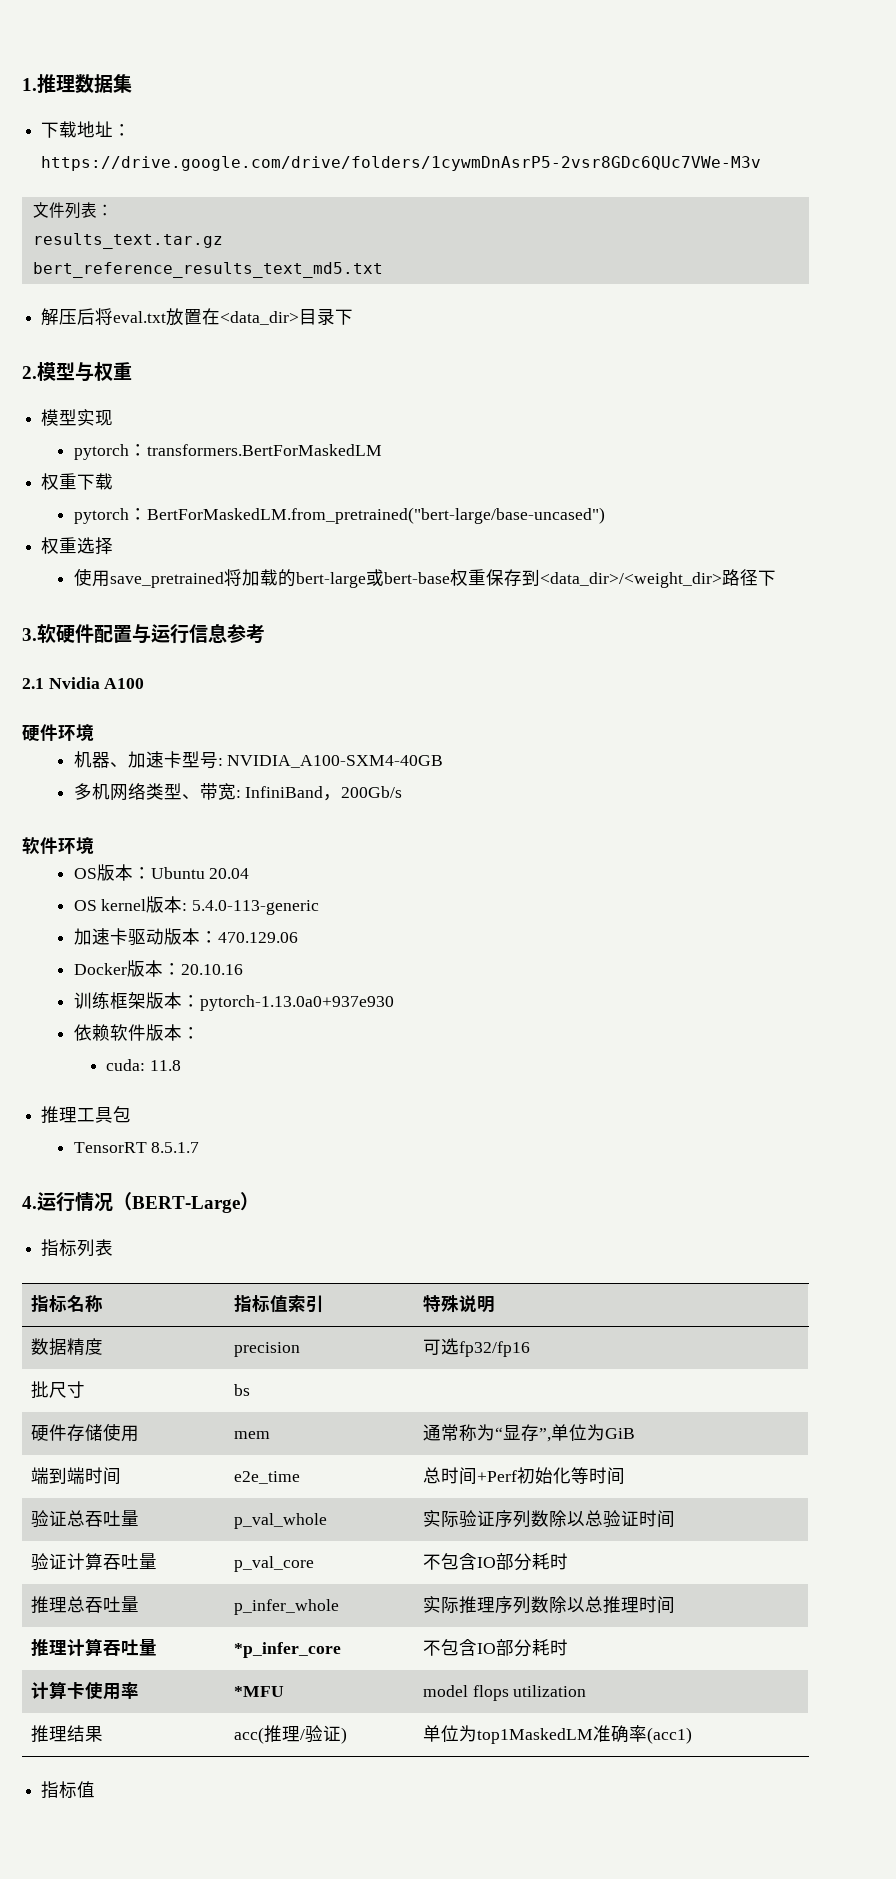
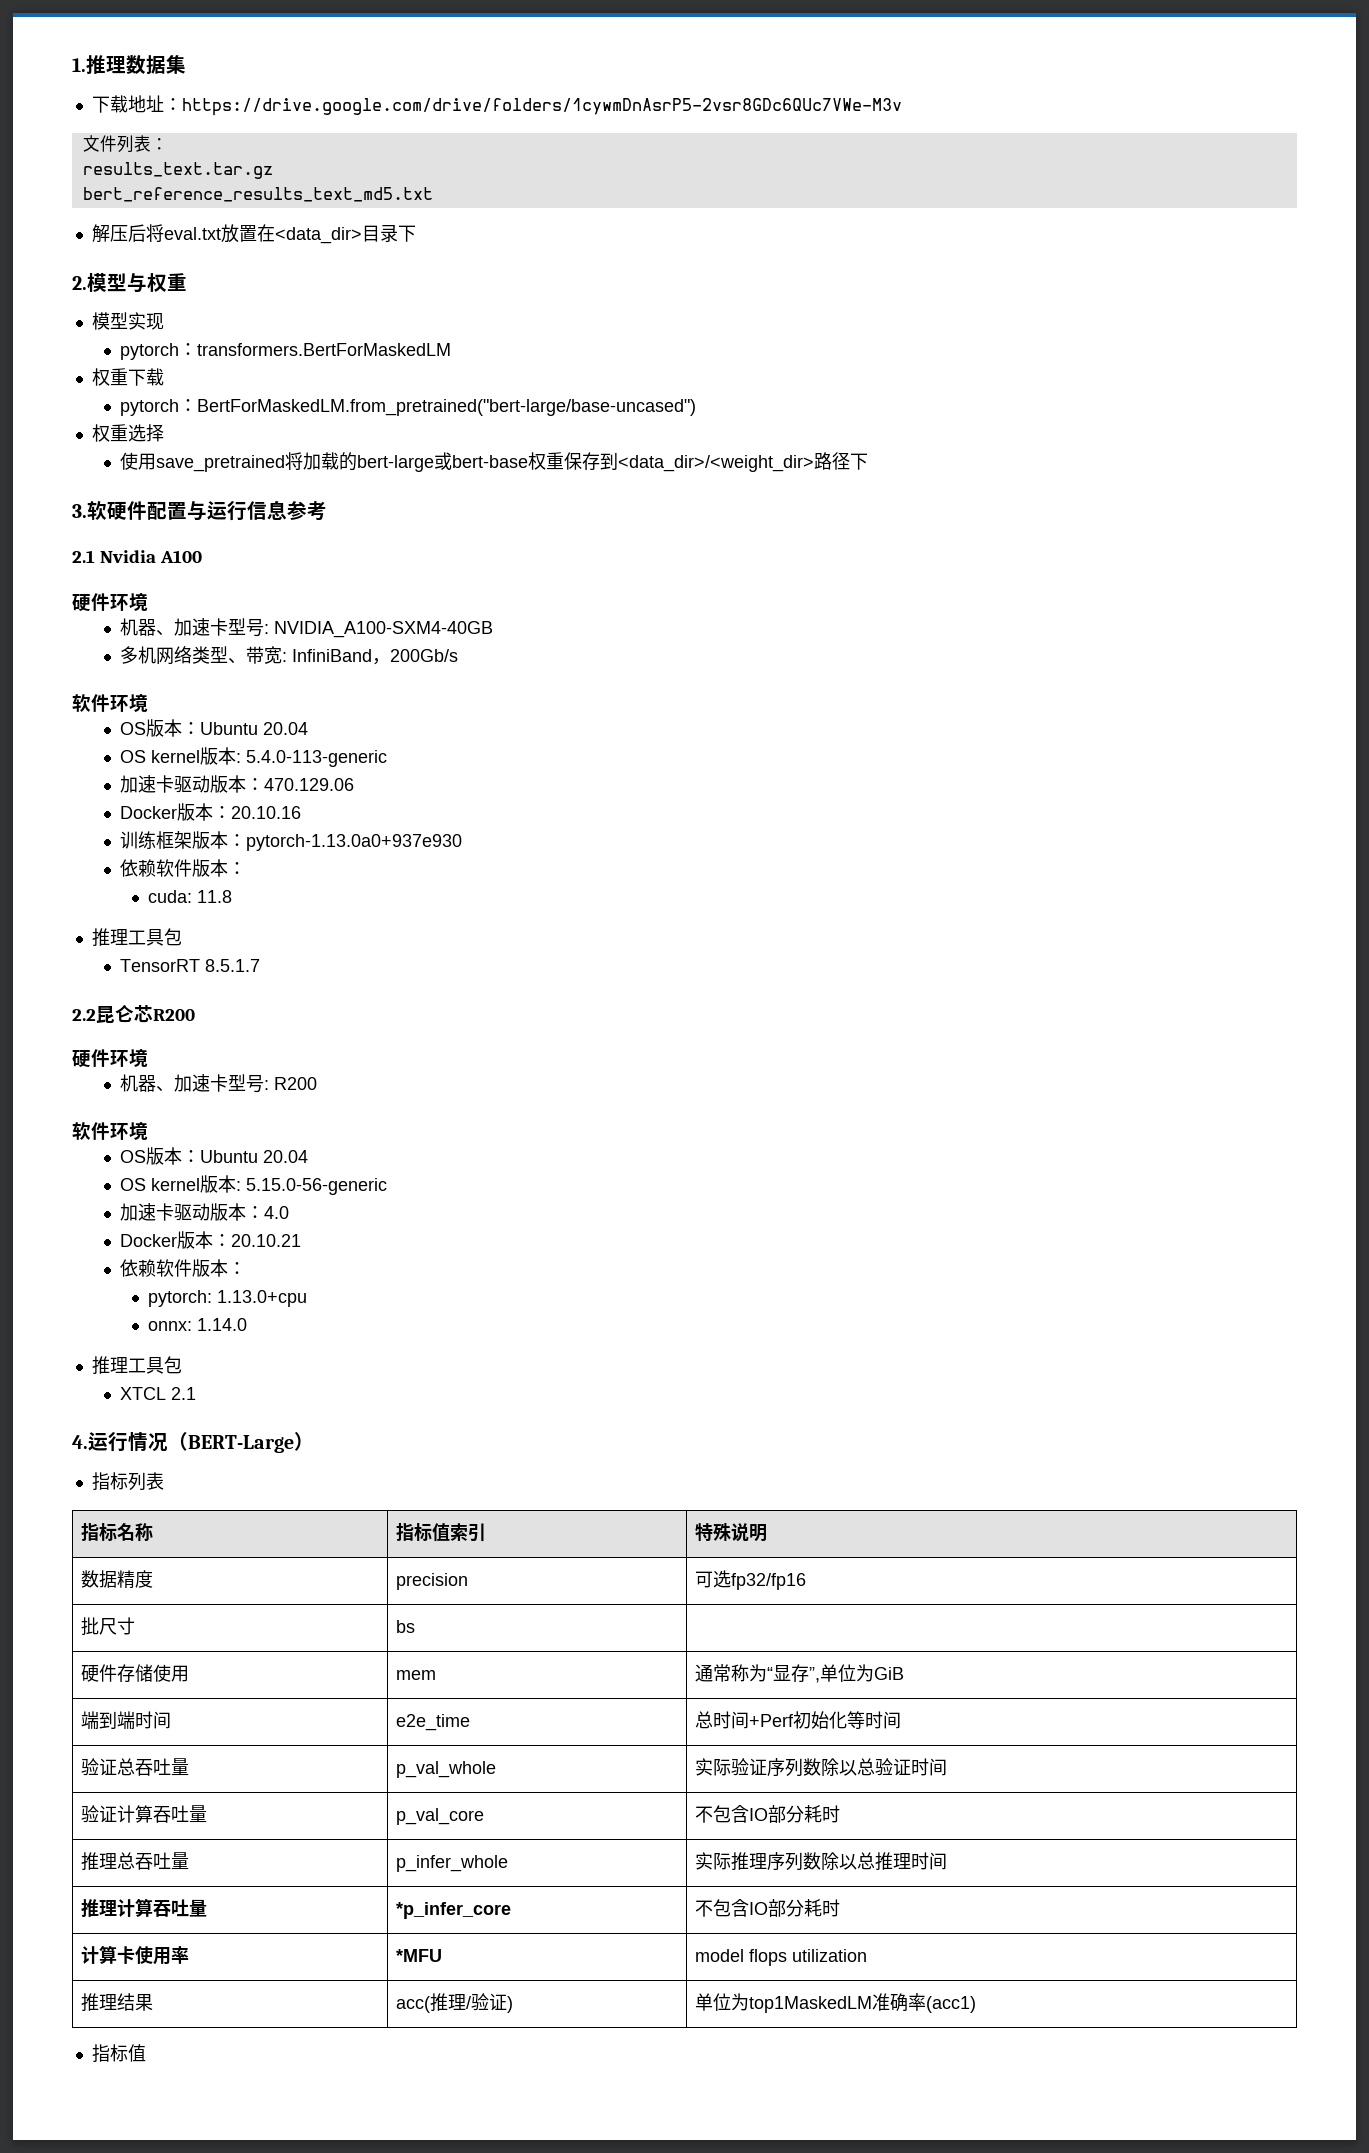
+ 2.2昆仑芯R200
+ 硬件环境
+ 机器、加速卡型号: R200
+ 软件环境
+ OS版本：Ubuntu 20.04
+ OS kernel版本: 5.15.0-56-generic
+ 加速卡驱动版本：4.0
+ Docker版本：20.10.21
+ 依赖软件版本：
+ pytorch: 1.13.0+cpu
+ onnx: 1.14.0
+ 推理工具包
+ XTCL 2.1

